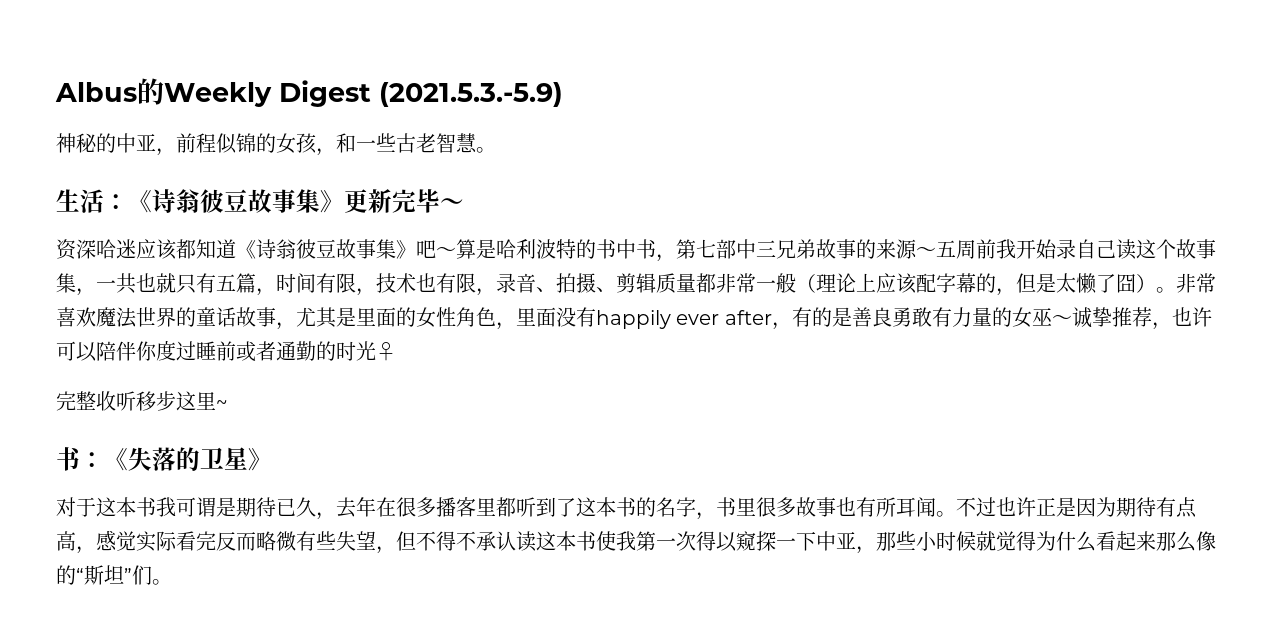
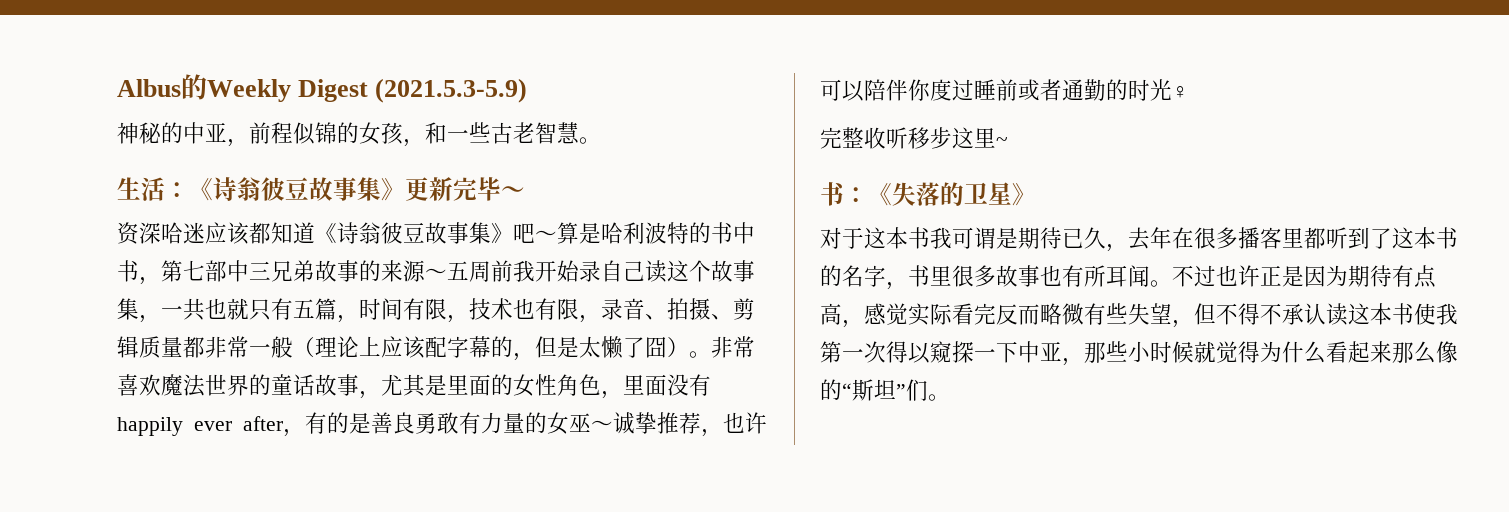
- Albus的Weekly Digest (2021.5.3.-5.9)
+ Albus的Weekly Digest (2021.5.3-5.9)

